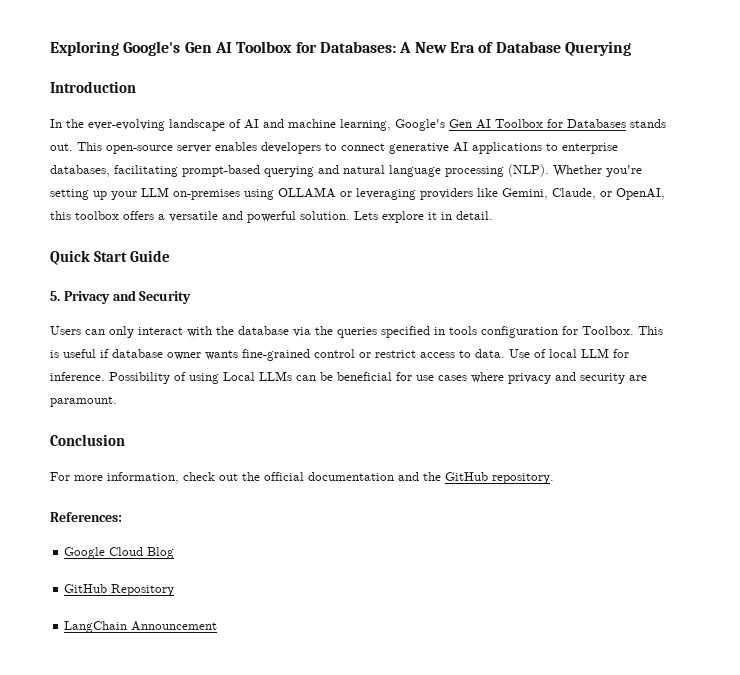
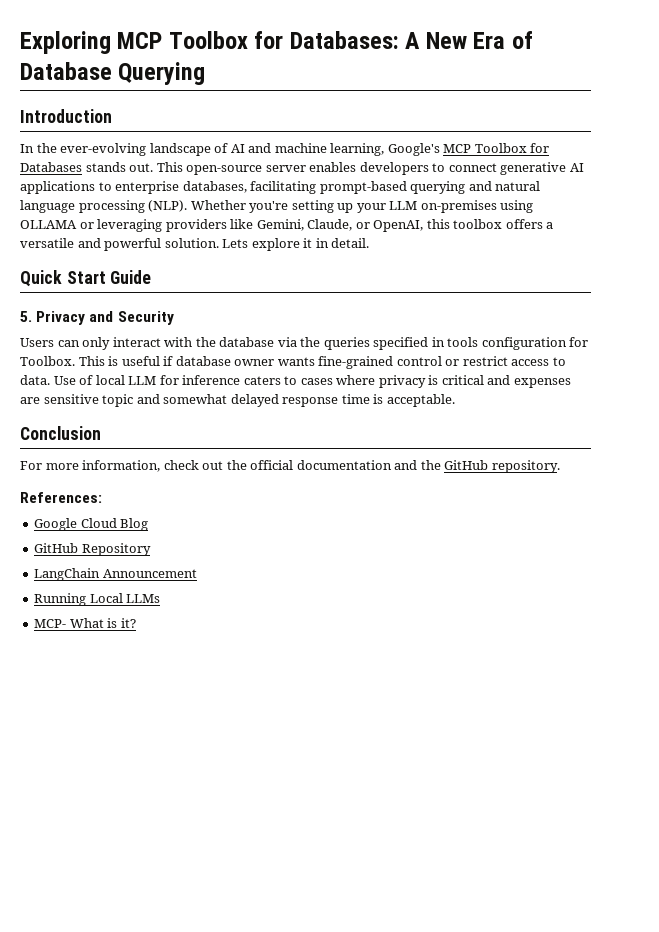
- Exploring Google's Gen AI Toolbox for Databases: A New Era of Database Querying
+ Exploring MCP Toolbox for Databases: A New Era of Database Querying
- In the ever-evolving landscape of AI and machine learning, Google's Gen AI Toolbox for Databases stands out.
+ In the ever-evolving landscape of AI and machine learning, Google's MCP Toolbox for Databases stands out.
- Use of local LLM for inference. Possibility of using Local LLMs can be beneficial for use cases where privacy and security are paramount.
+ Use of local LLM for inference caters to cases where privacy is critical and expenses are sensitive topic and somewhat delayed response time is acceptable.
+ Running Local LLMs
+ MCP- What is it?

